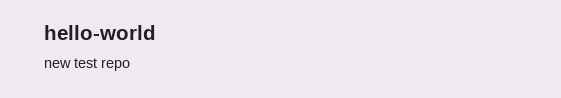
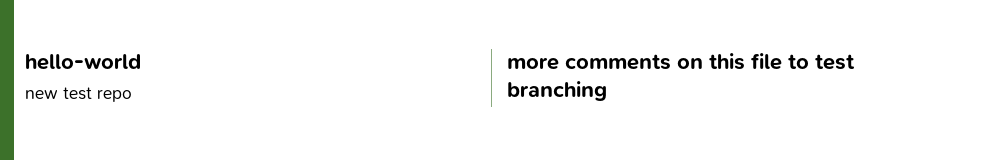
+ more comments on this file to test branching

